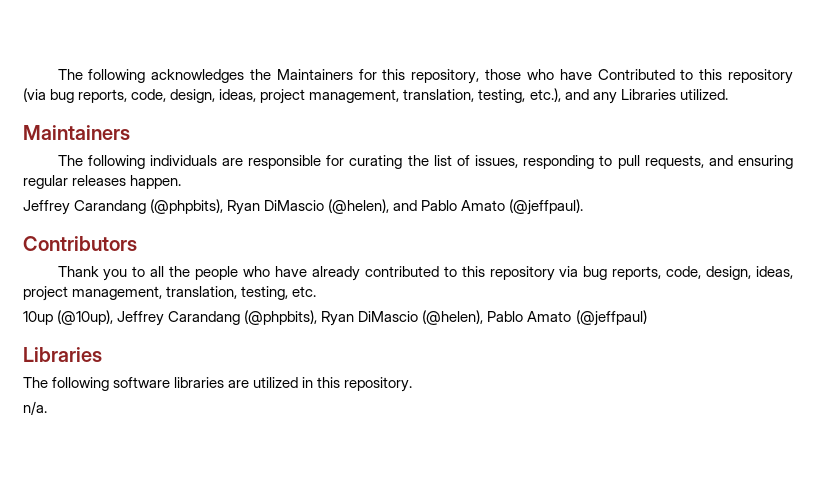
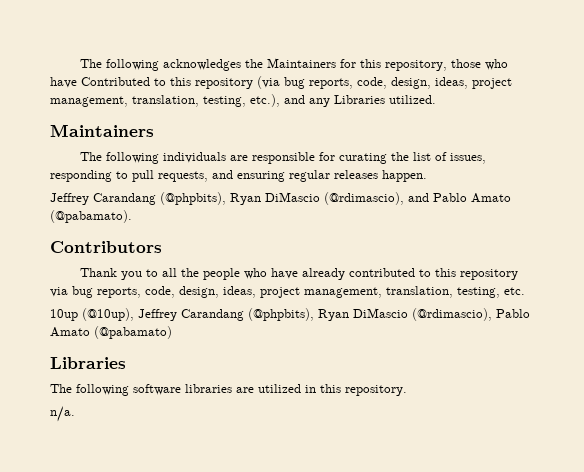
- Jeffrey Carandang (@phpbits), Ryan DiMascio (@helen), and Pablo Amato (@jeffpaul).
+ Jeffrey Carandang (@phpbits), Ryan DiMascio (@rdimascio), and Pablo Amato (@pabamato).
- 10up (@10up), Jeffrey Carandang (@phpbits), Ryan DiMascio (@helen), Pablo Amato (@jeffpaul)
+ 10up (@10up), Jeffrey Carandang (@phpbits), Ryan DiMascio (@rdimascio), Pablo Amato (@pabamato)

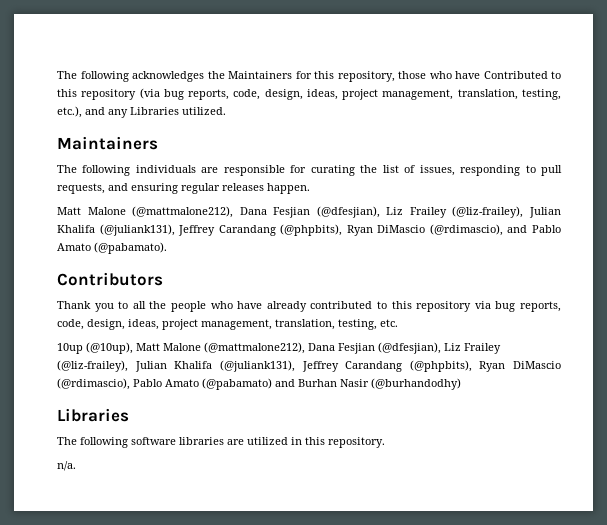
- Jeffrey Carandang (@phpbits), Ryan DiMascio (@rdimascio), and Pablo Amato (@pabamato).
+ Matt Malone (@mattmalone212), Dana Fesjian (@dfesjian), Liz Frailey (@liz-frailey), Julian Khalifa (@juliank131), Jeffrey Carandang (@phpbits), Ryan DiMascio (@rdimascio), and Pablo Amato (@pabamato).
- 10up (@10up), Jeffrey Carandang (@phpbits), Ryan DiMascio (@rdimascio), Pablo Amato (@pabamato)
+ 10up (@10up), Matt Malone (@mattmalone212), Dana Fesjian (@dfesjian), Liz Frailey (@liz-frailey), Julian Khalifa (@juliank131), Jeffrey Carandang (@phpbits), Ryan DiMascio (@rdimascio), Pablo Amato (@pabamato) and Burhan Nasir (@burhandodhy)

